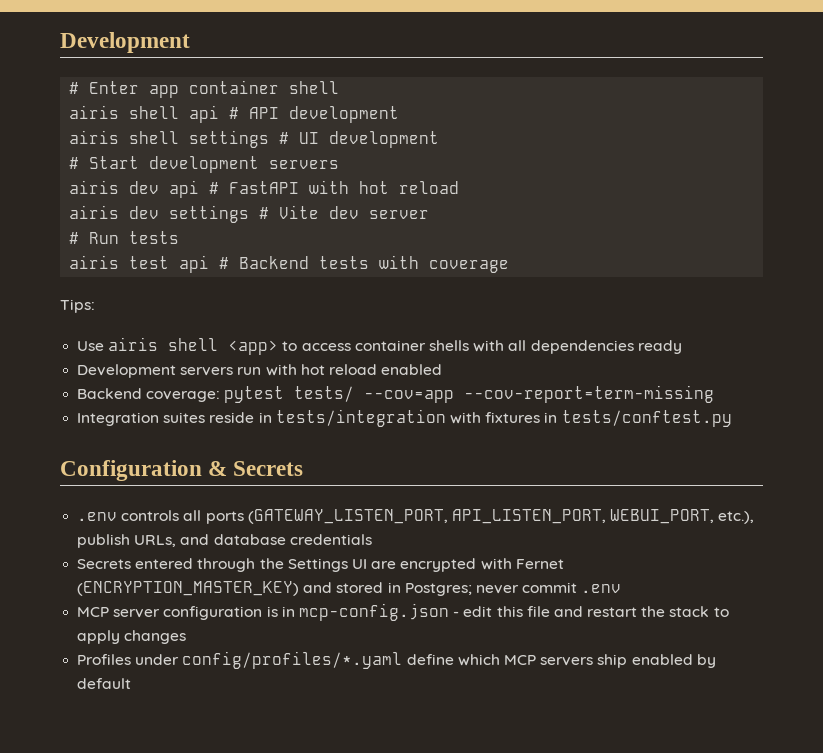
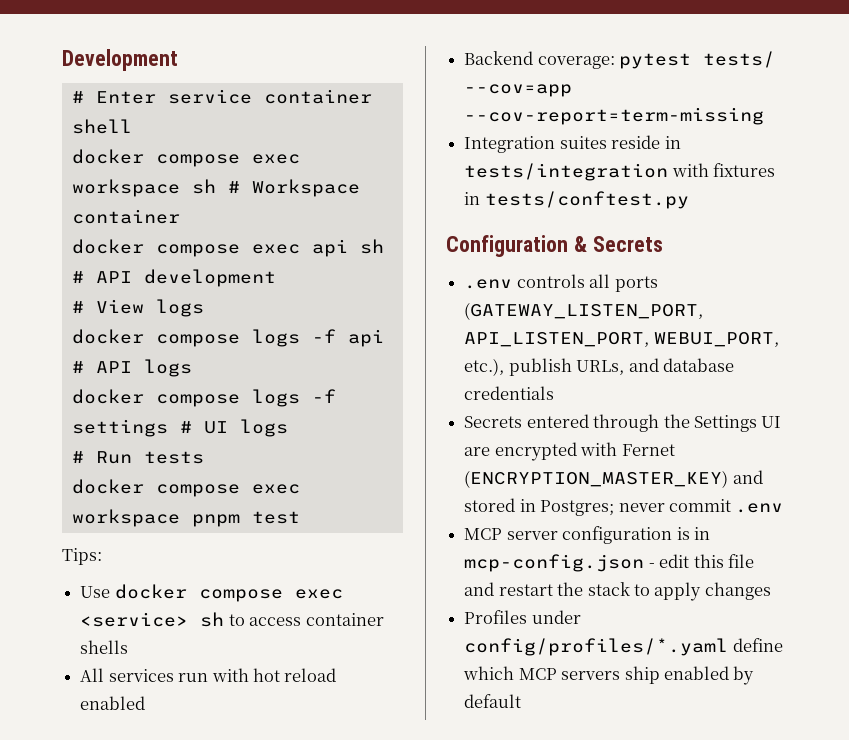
- # Enter app container shell
+ # Enter service container shell
- airis shell api # API development
- airis shell settings # UI development
- # Start development servers
- airis dev api # FastAPI with hot reload
- airis dev settings # Vite dev server
+ docker compose exec workspace sh # Workspace container
+ docker compose exec api sh # API development
+ # View logs
+ docker compose logs -f api # API logs
+ docker compose logs -f settings # UI logs
  # Run tests
- airis test api # Backend tests with coverage
+ docker compose exec workspace pnpm test
  Tips:
- Use airis shell <app> to access container shells with all dependencies ready
- Development servers run with hot reload enabled
+ Use docker compose exec <service> sh to access container shells
+ All services run with hot reload enabled

